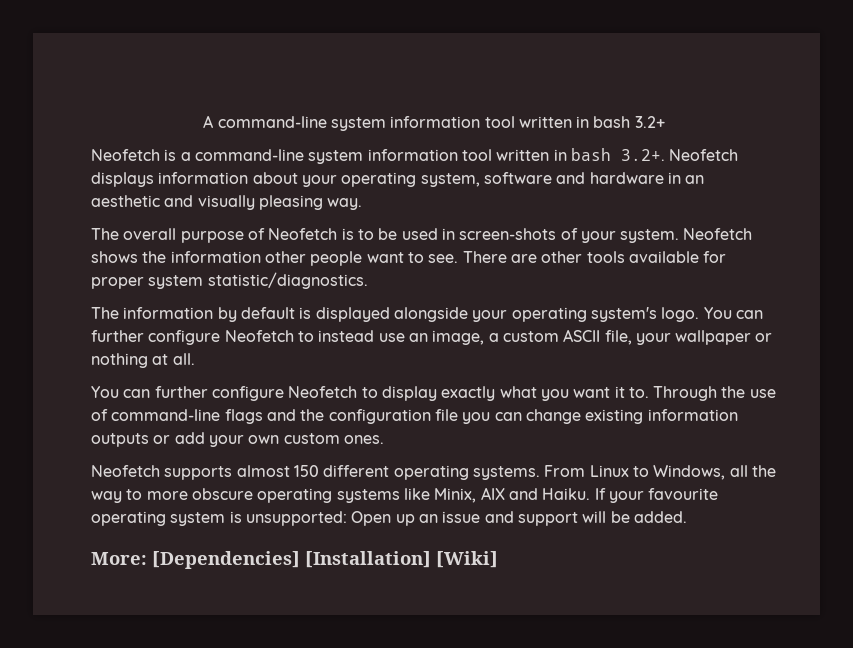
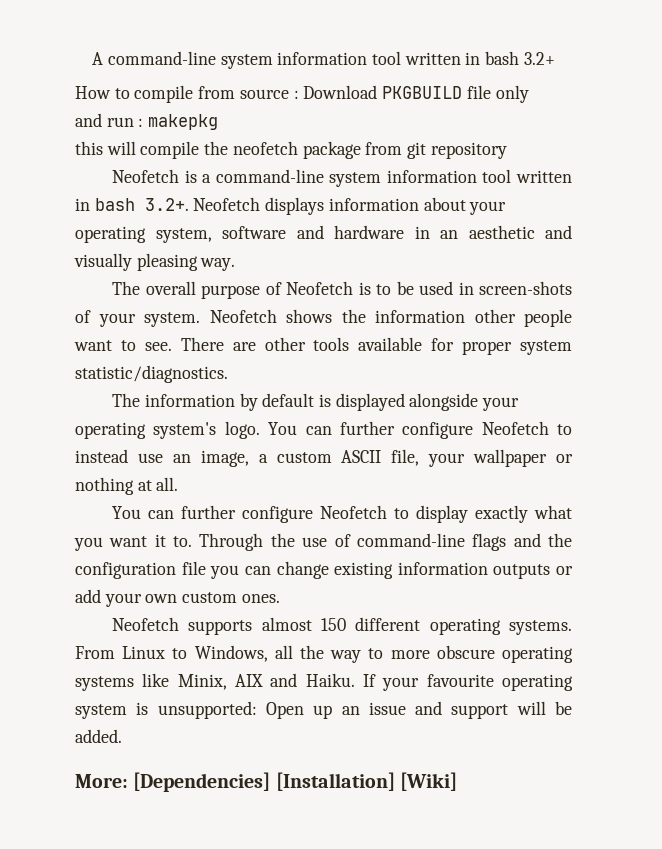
+ How to compile from source : Download PKGBUILD file only
+ and run : makepkg
+ this will compile the neofetch package from git repository

